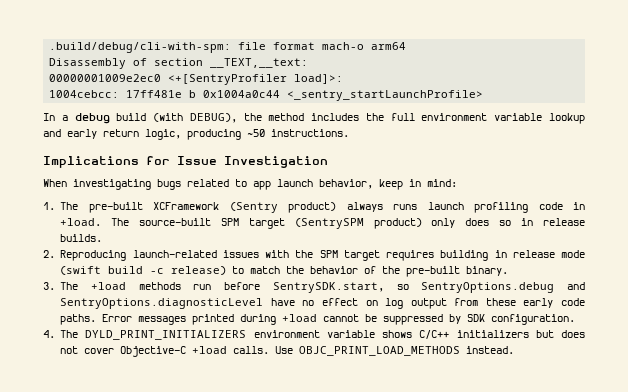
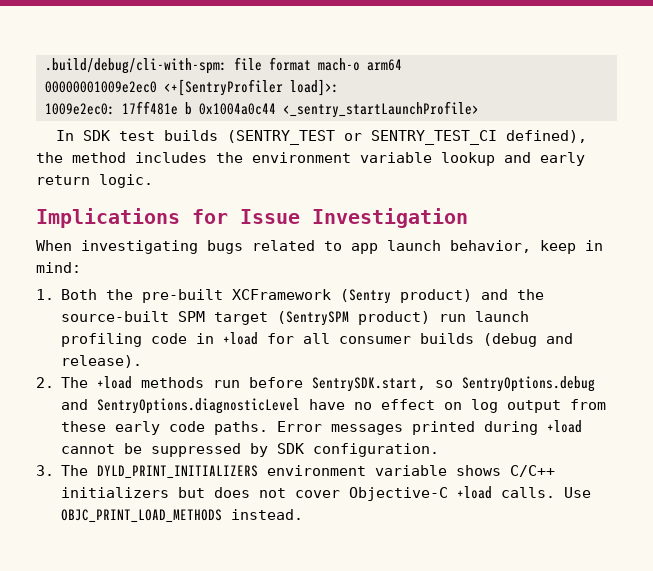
- Disassembly of section __TEXT,__text:
- 1004cebcc: 17ff481e b 0x1004a0c44 <_sentry_startLaunchProfile>
+ 1009e2ec0: 17ff481e b 0x1004a0c44 <_sentry_startLaunchProfile>
- In a debug build (with DEBUG), the method includes the full environment variable lookup and early return logic, producing ~50 instructions.
+ In SDK test builds (SENTRY_TEST or SENTRY_TEST_CI defined), the method includes the environment variable lookup and early return logic.
- 1. The pre-built XCFramework (Sentry product) always runs launch profiling code in +load. The source-built SPM target (SentrySPM product) only does so in release builds.
- 2. Reproducing launch-related issues with the SPM target requires building in release mode (swift build -c release) to match the behavior of the pre-built binary.
- 3. The +load methods run before SentrySDK.start, so SentryOptions.debug and SentryOptions.diagnosticLevel have no effect on log output from these early code paths.
+ 1. Both the pre-built XCFramework (Sentry product) and the source-built SPM target (SentrySPM product) run launch profiling code in +load for all consumer builds (debug and release).
+ 2. The +load methods run before SentrySDK.start, so SentryOptions.debug and SentryOptions.diagnosticLevel have no effect on log output from these early code paths.
- 4. The DYLD_PRINT_INITIALIZERS environment variable shows C/C++ initializers but does not cover Objective-C +load calls.
+ 3. The DYLD_PRINT_INITIALIZERS environment variable shows C/C++ initializers but does not cover Objective-C +load calls.

